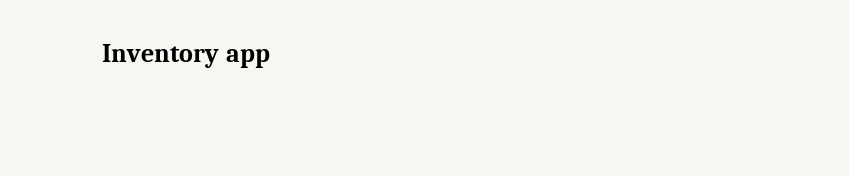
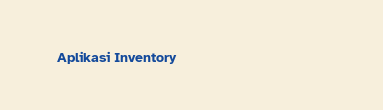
- Inventory app
+ Aplikasi Inventory

